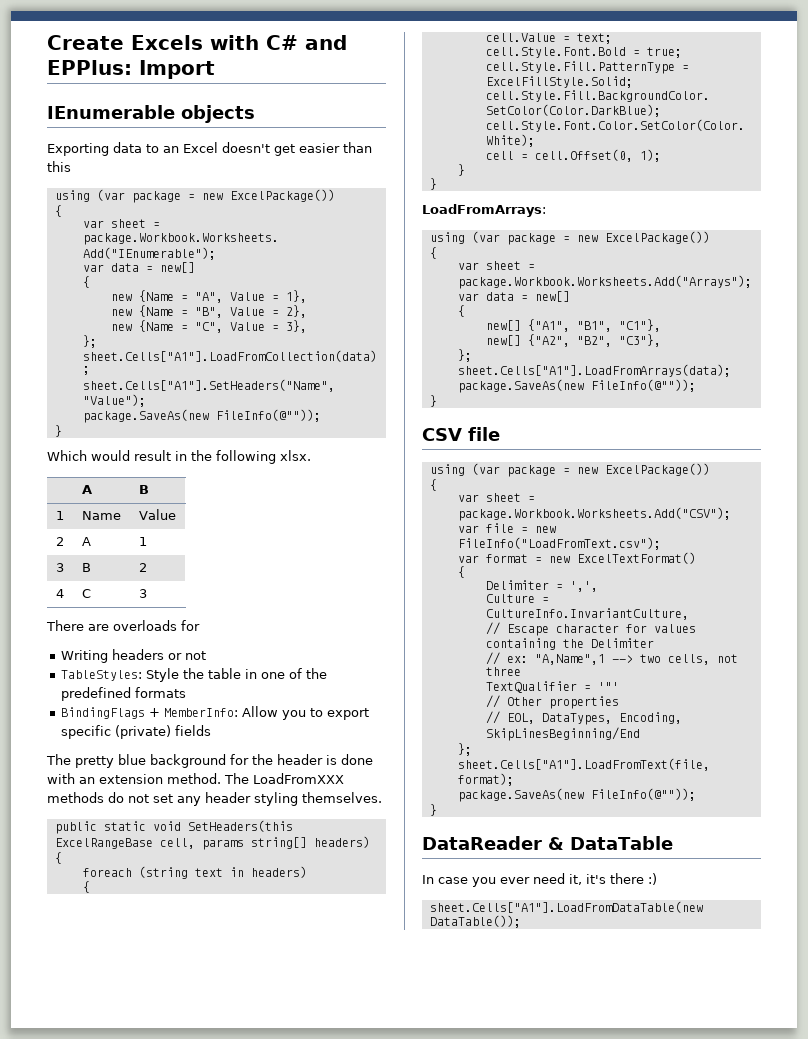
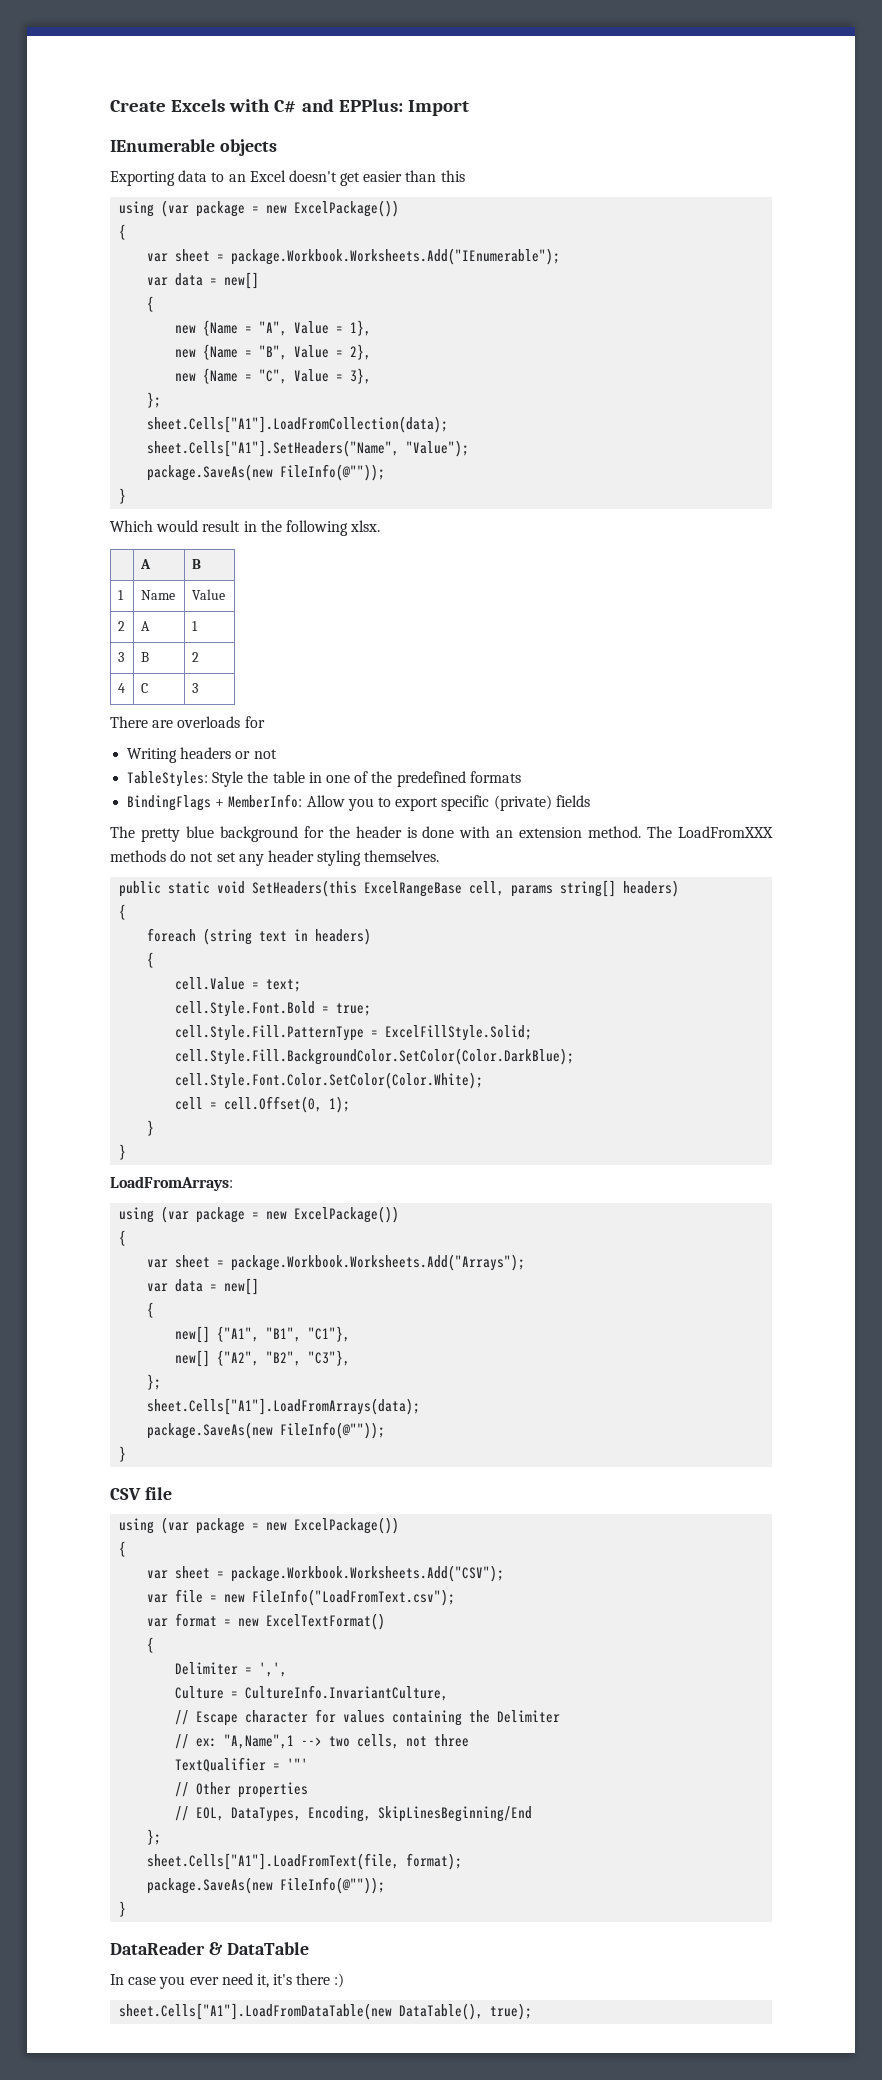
- sheet.Cells["A1"].LoadFromDataTable(new DataTable());
+ sheet.Cells["A1"].LoadFromDataTable(new DataTable(), true);

